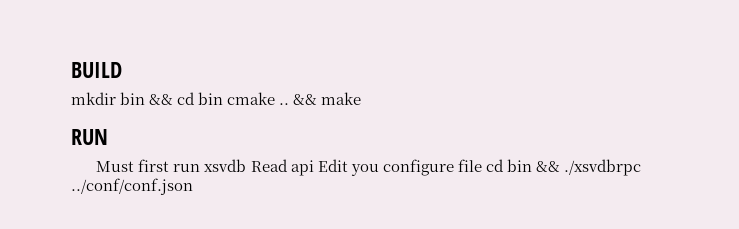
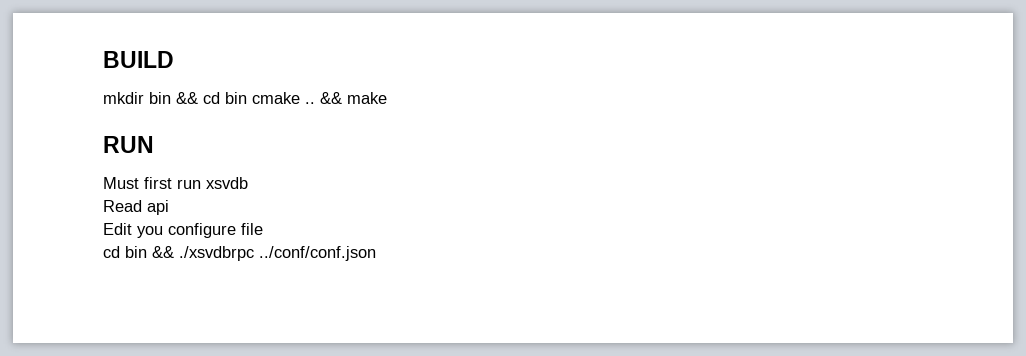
- Must first run xsvdb Read api Edit you configure file cd bin && ./xsvdbrpc ../conf/conf.json
+ Must first run xsvdb
+ Read api
+ Edit you configure file
+ cd bin && ./xsvdbrpc ../conf/conf.json

